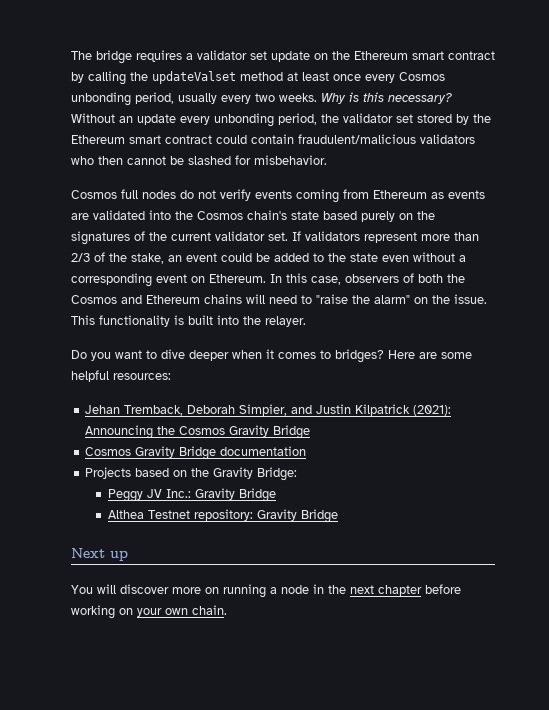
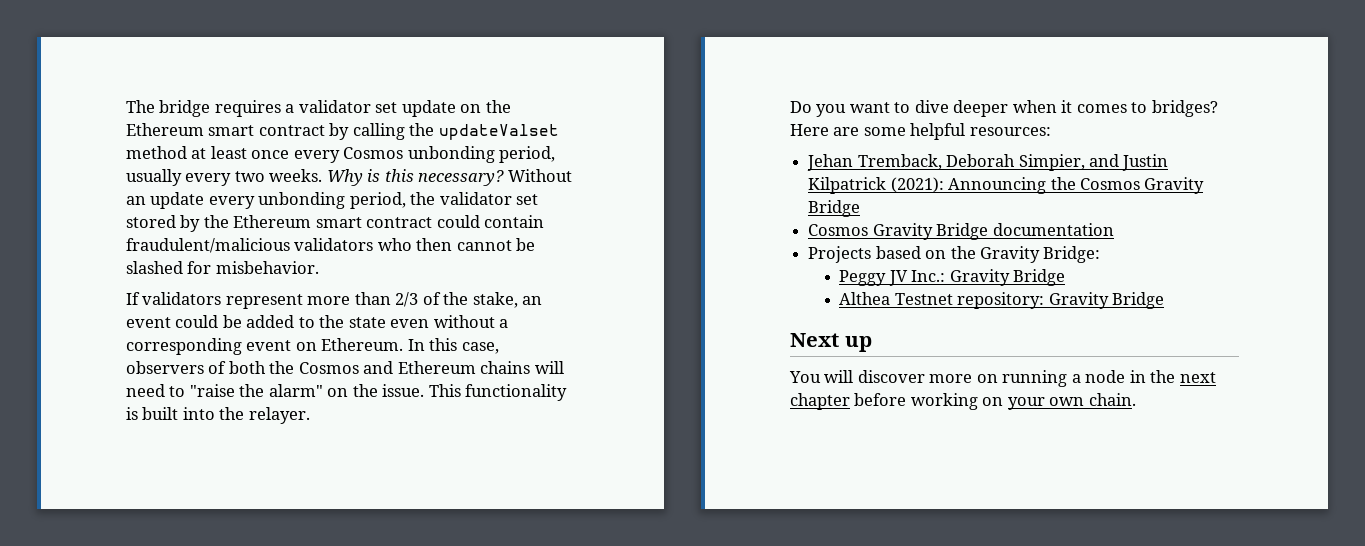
- Cosmos full nodes do not verify events coming from Ethereum as events are validated into the Cosmos chain's state based purely on the signatures of the current validator set.

